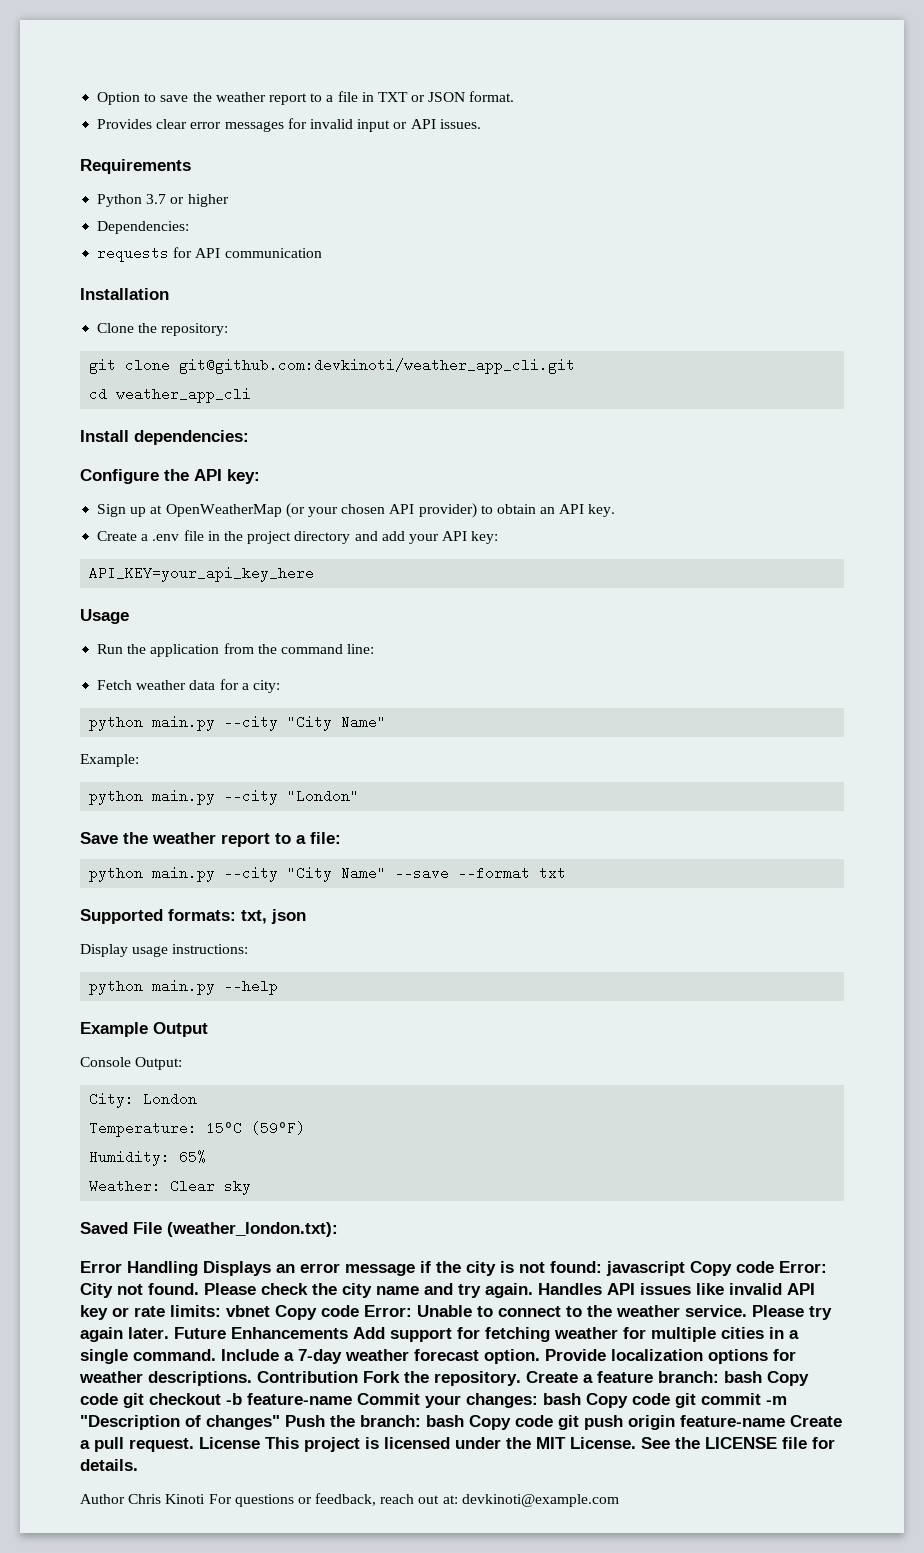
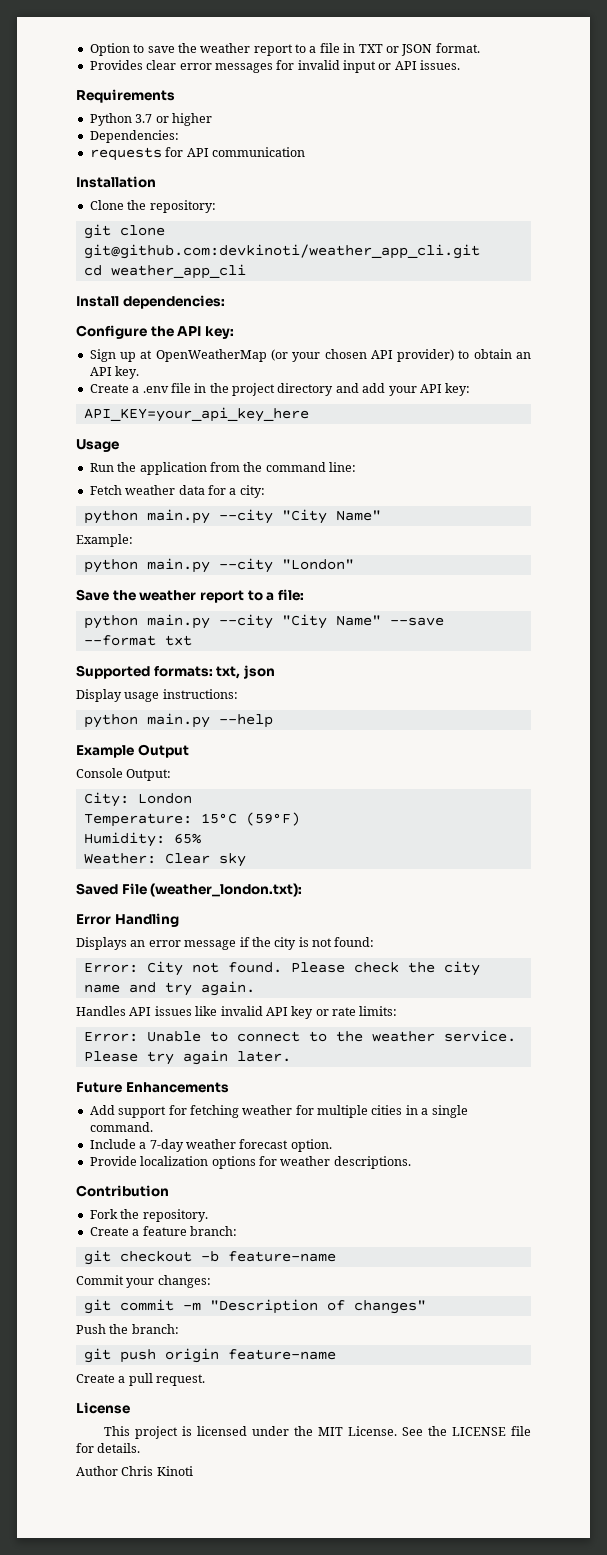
- Error Handling Displays an error message if the city is not found: javascript Copy code Error: City not found.
+ Error Handling
+ Displays an error message if the city is not found:
+ Error: City not found.
- Please check the city name and try again. Handles API issues like invalid API key or rate limits: vbnet Copy code Error: Unable to connect to the weather service.
+ Please check the city name and try again.
+ Handles API issues like invalid API key or rate limits:
+ Error: Unable to connect to the weather service.
- Please try again later. Future Enhancements Add support for fetching weather for multiple cities in a single command. Include a 7-day weather forecast option. Provide localization options for weather descriptions. Contribution Fork the repository. Create a feature branch: bash Copy code git checkout -b feature-name Commit your changes: bash Copy code git commit -m "Description of changes" Push the branch: bash Copy code git push origin feature-name Create a pull request. License This project is licensed under the MIT License.
+ Please try again later.
+ Future Enhancements
+ Add support for fetching weather for multiple cities in a single command.
+ Include a 7-day weather forecast option.
+ Provide localization options for weather descriptions.
+ Contribution
+ Fork the repository.
+ Create a feature branch:
+ git checkout -b feature-name
+ Commit your changes:
+ git commit -m "Description of changes"
+ Push the branch:
+ git push origin feature-name
+ Create a pull request.
+ License
+ This project is licensed under the MIT License.
- Author Chris Kinoti For questions or feedback, reach out at: devkinoti@example.com
+ Author Chris Kinoti

